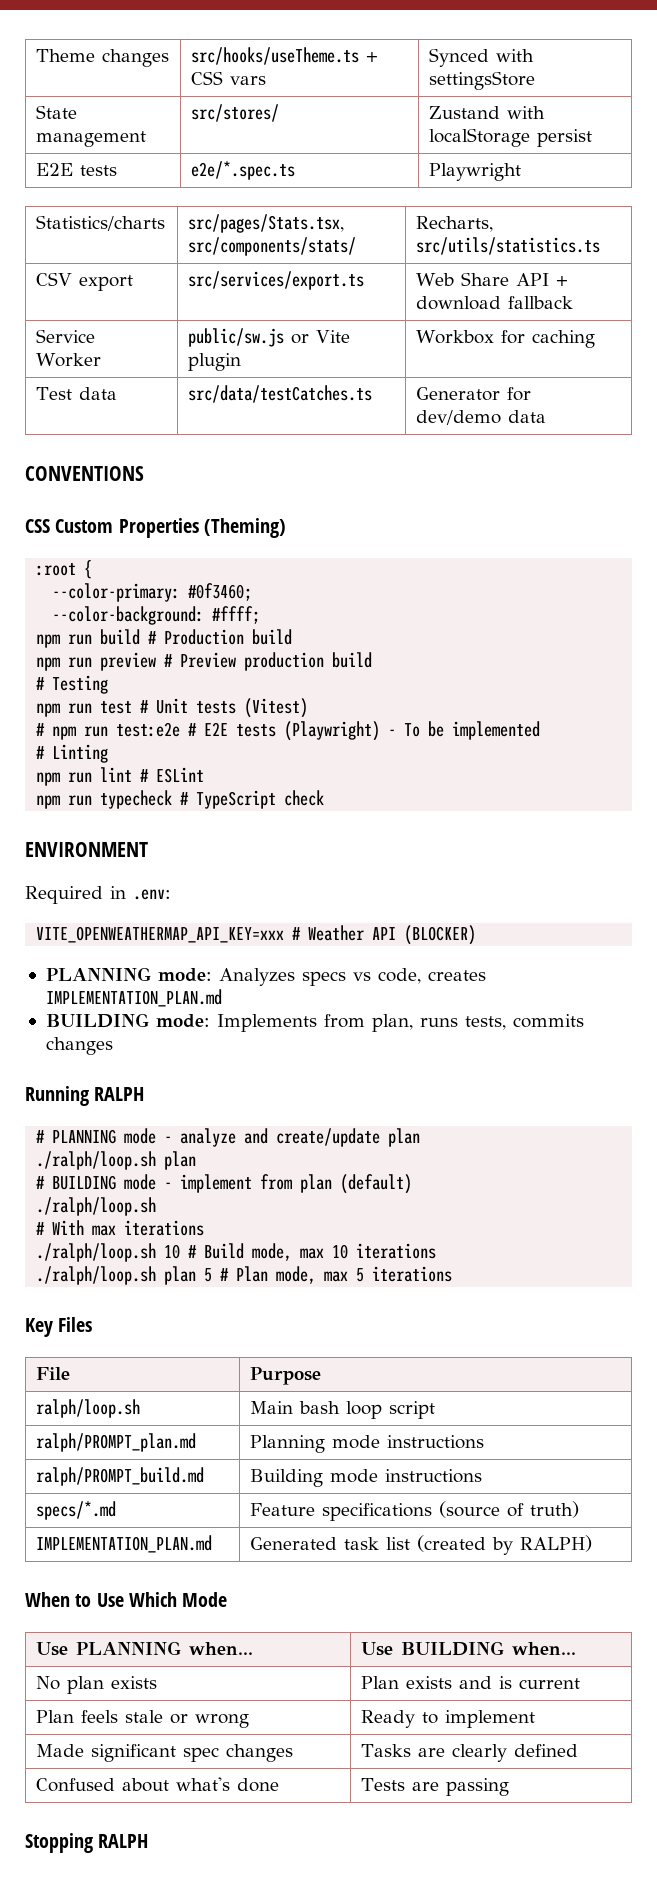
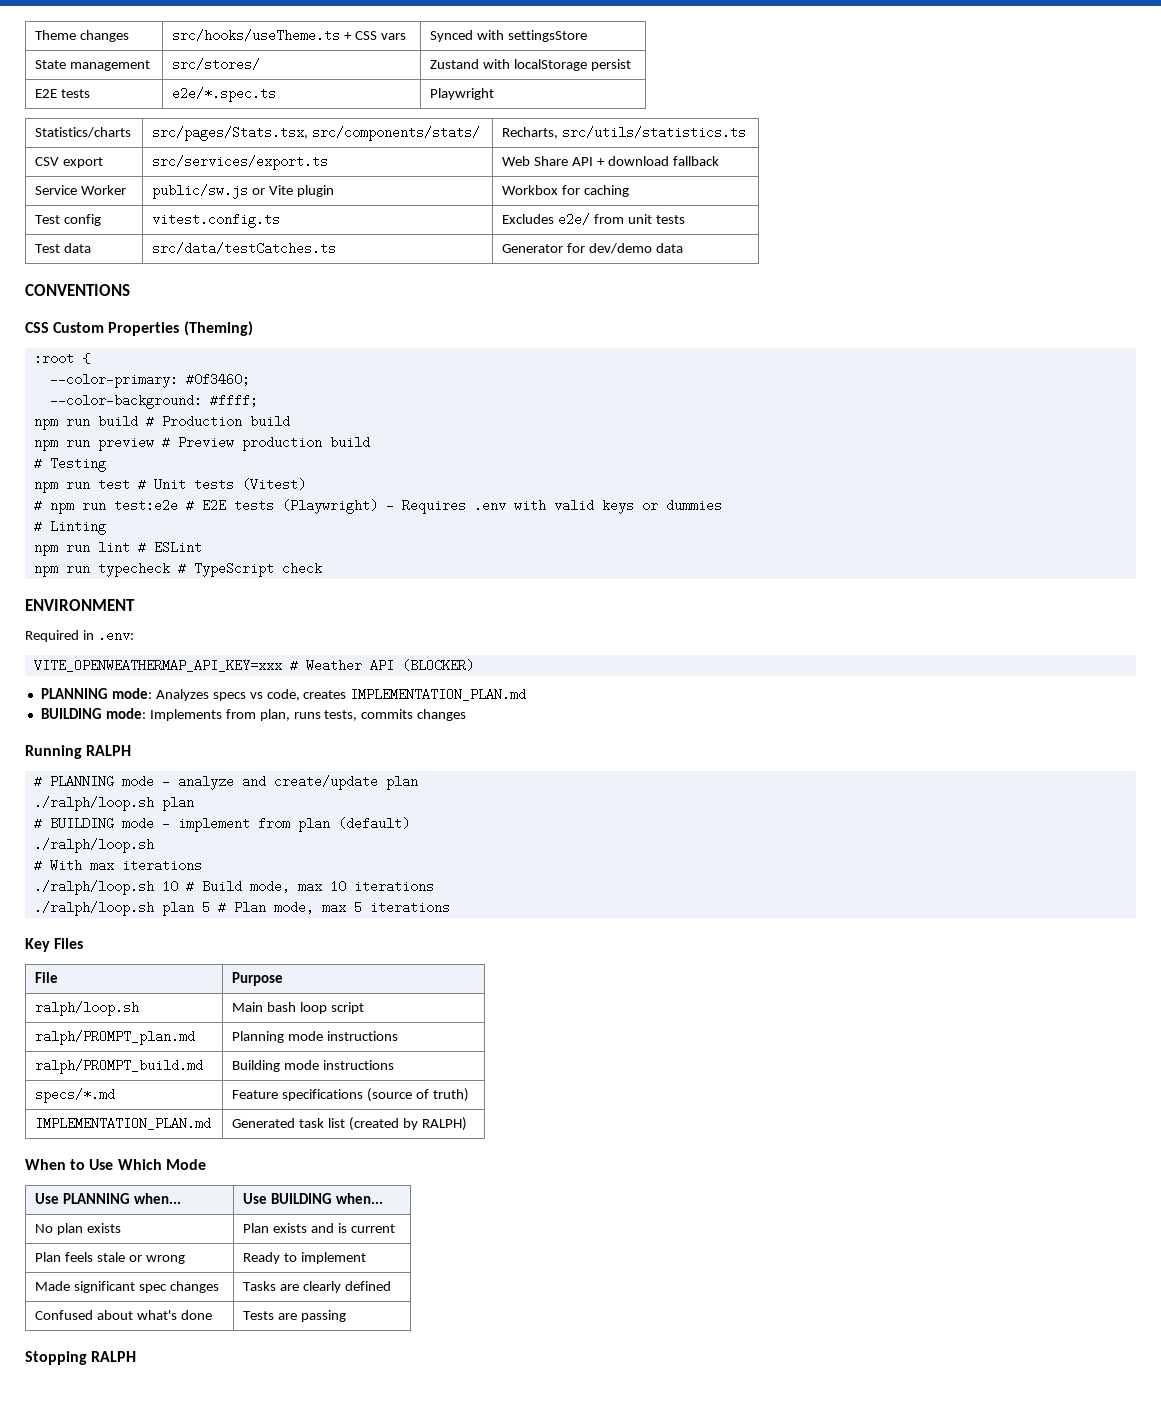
+ Test config | vitest.config.ts | Excludes e2e/ from unit tests
- # npm run test:e2e # E2E tests (Playwright) - To be implemented
+ # npm run test:e2e # E2E tests (Playwright) - Requires .env with valid keys or dummies

